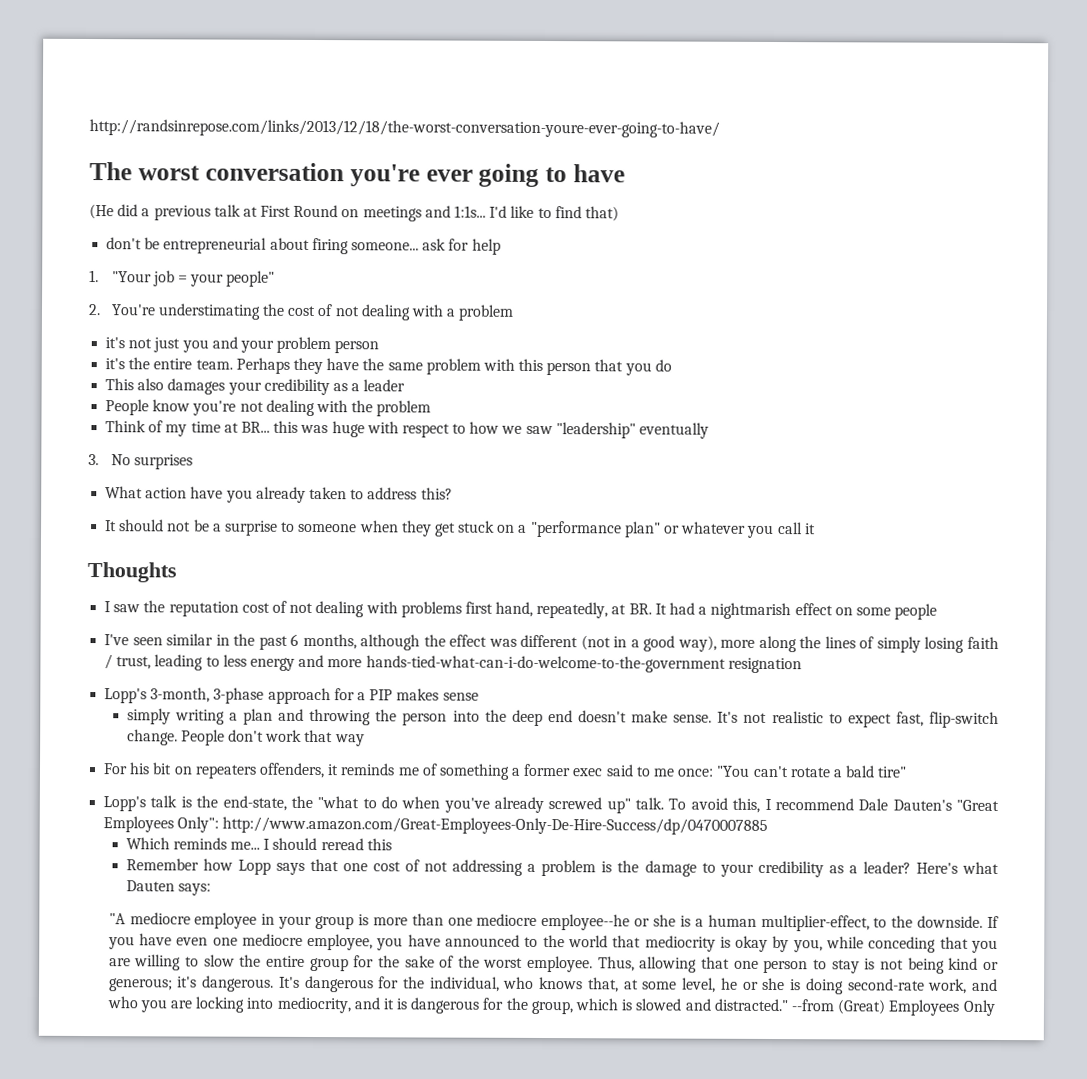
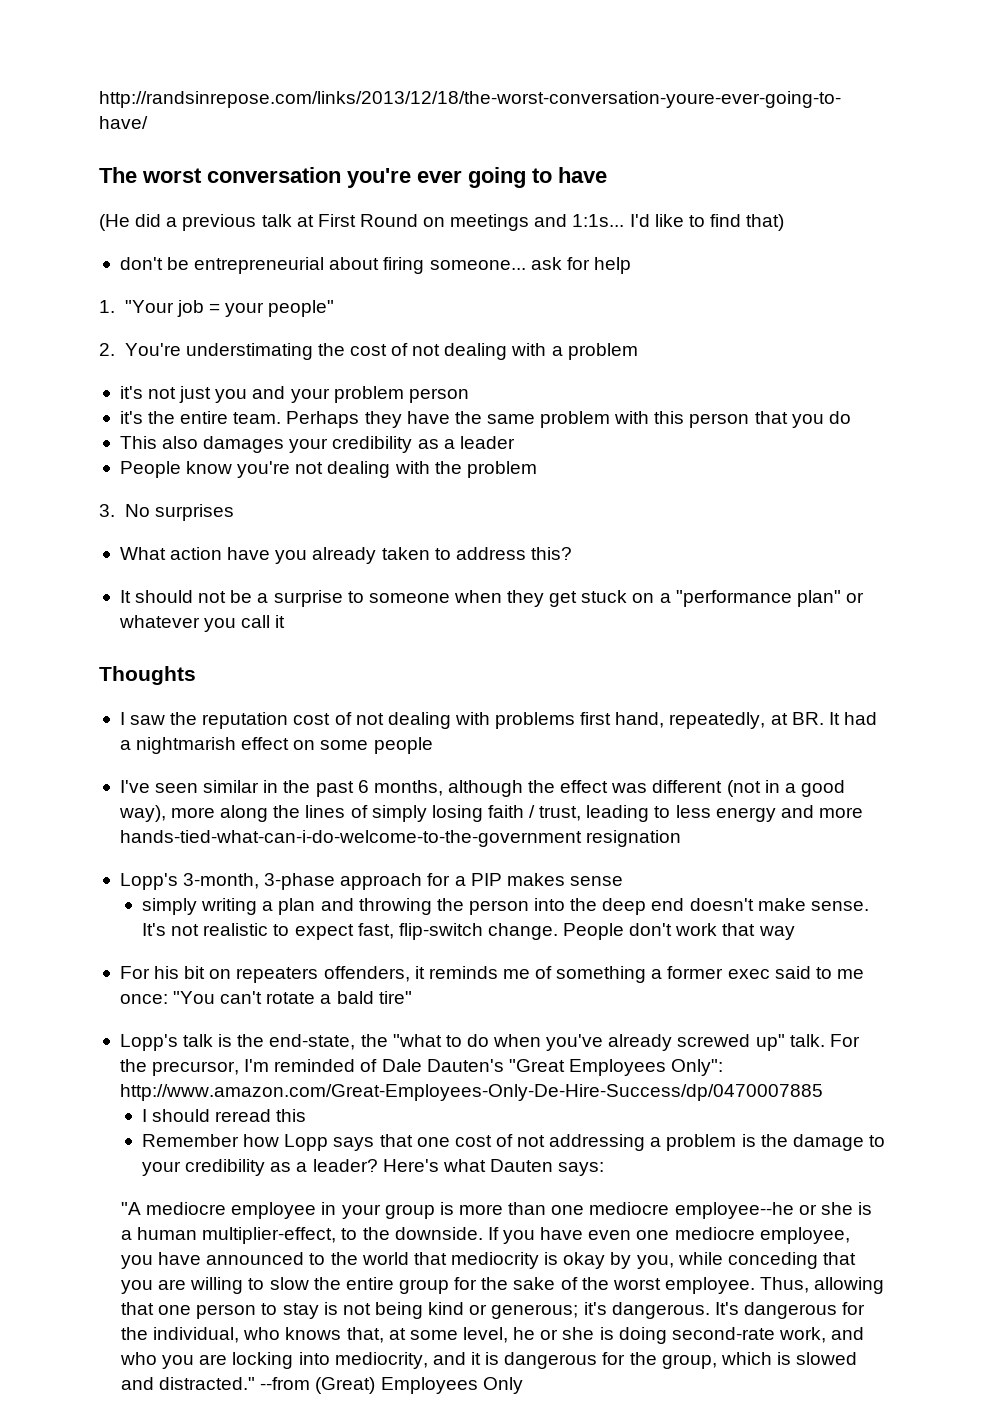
- Think of my time at BR... this was huge with respect to how we saw "leadership" eventually
- To avoid this, I recommend Dale Dauten's "Great Employees Only": http://www.amazon.com/Great-Employees-Only-De-Hire-Success/dp/0470007885
+ For the precursor, I'm reminded of Dale Dauten's "Great Employees Only": http://www.amazon.com/Great-Employees-Only-De-Hire-Success/dp/0470007885
- Which reminds me...

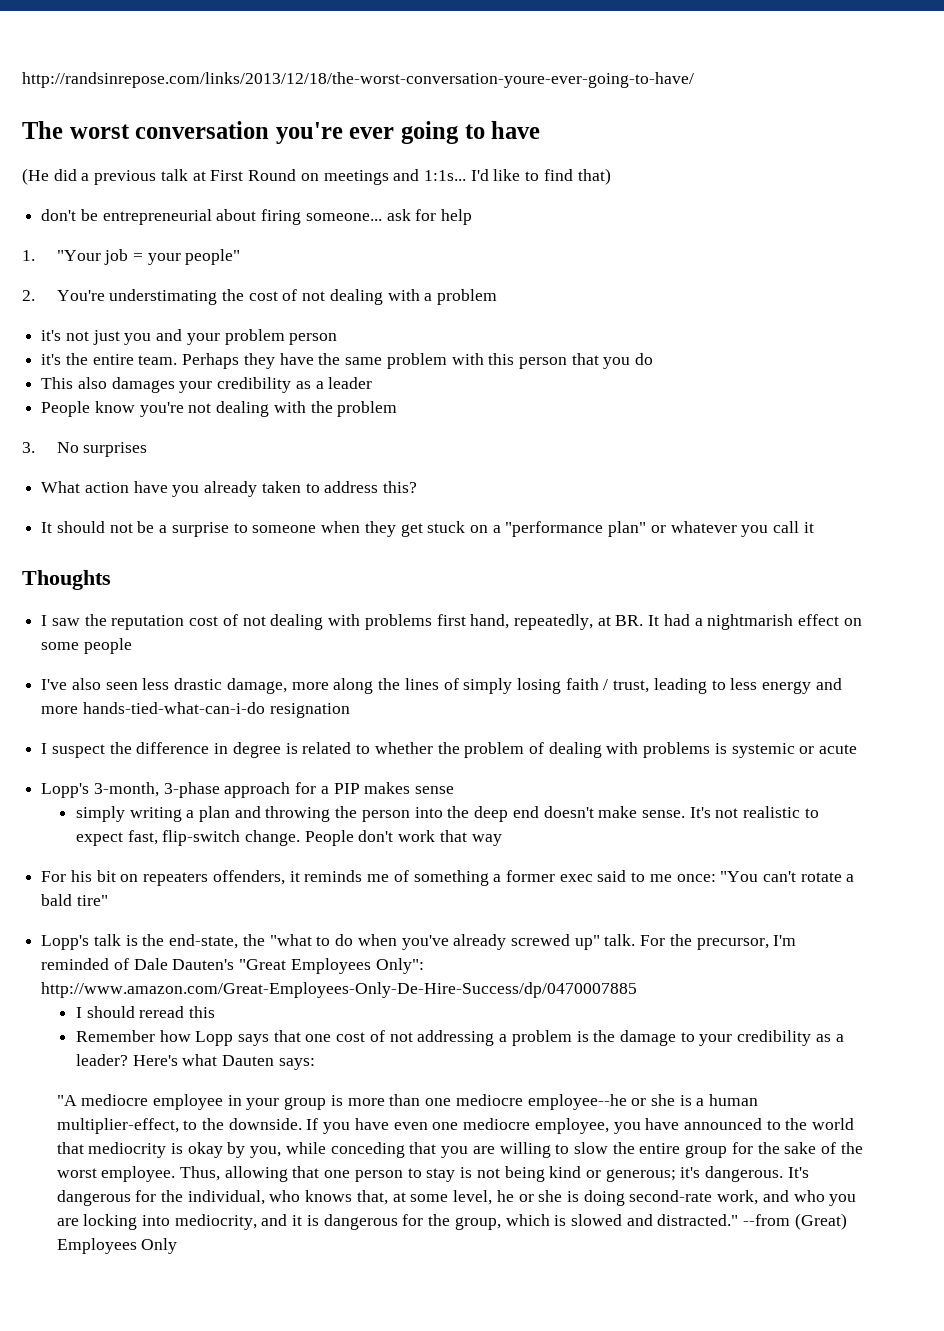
- I've seen similar in the past 6 months, although the effect was different (not in a good way), more along the lines of simply losing faith / trust, leading to less energy and more hands-tied-what-can-i-do-welcome-to-the-government resignation
+ I've also seen less drastic damage, more along the lines of simply losing faith / trust, leading to less energy and more hands-tied-what-can-i-do resignation
+ I suspect the difference in degree is related to whether the problem of dealing with problems is systemic or acute

